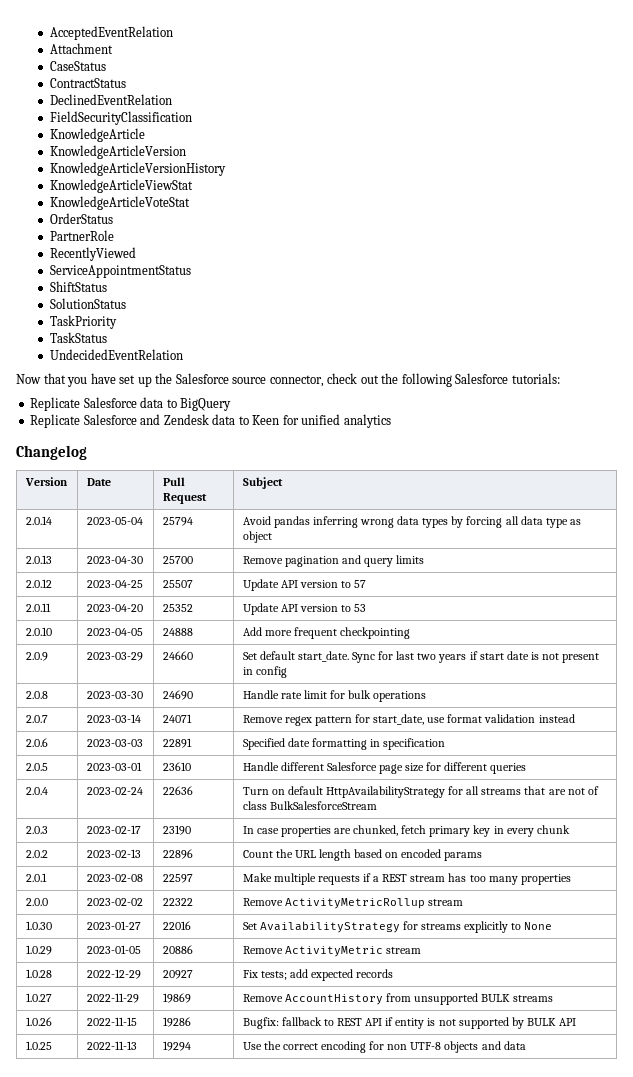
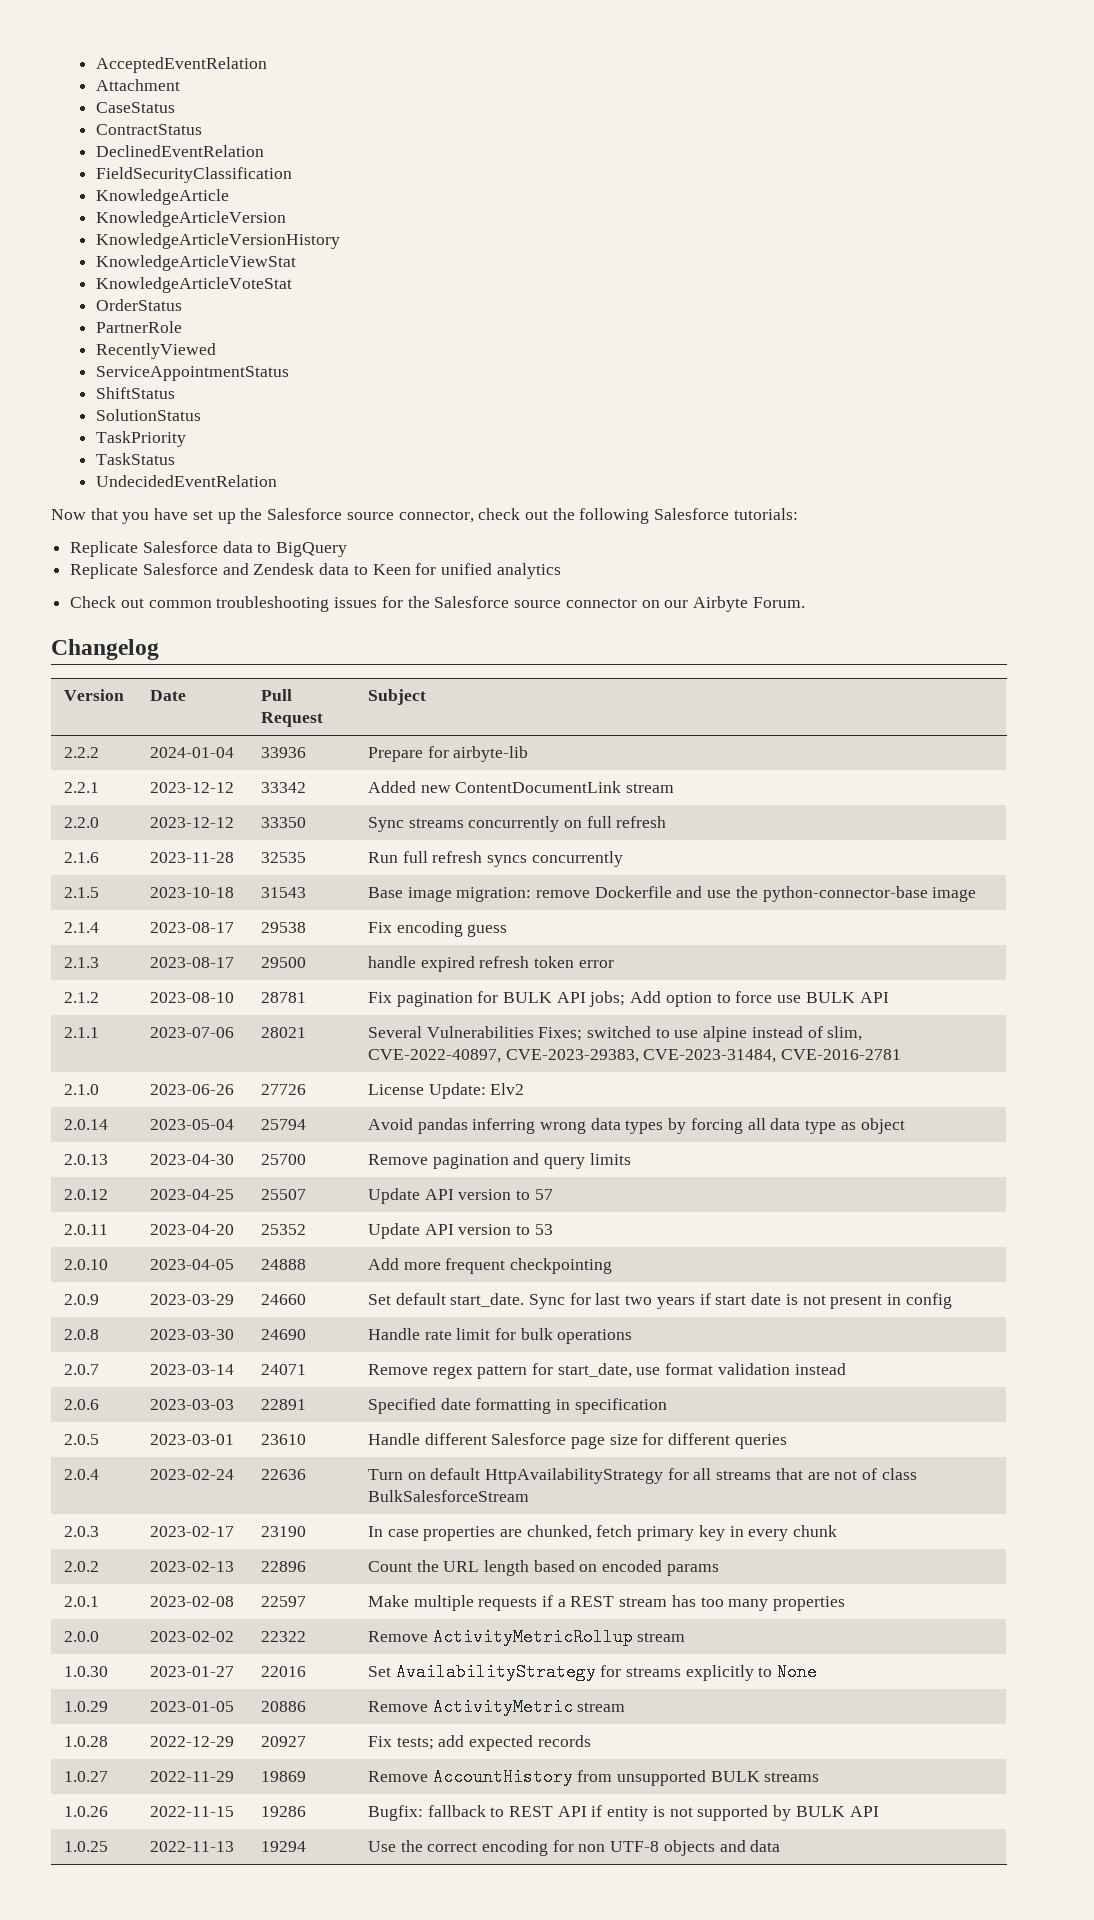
+ Check out common troubleshooting issues for the Salesforce source connector on our Airbyte Forum.
+ 2.2.2 | 2024-01-04 | 33936 | Prepare for airbyte-lib
+ 2.2.1 | 2023-12-12 | 33342 | Added new ContentDocumentLink stream
+ 2.2.0 | 2023-12-12 | 33350 | Sync streams concurrently on full refresh
+ 2.1.6 | 2023-11-28 | 32535 | Run full refresh syncs concurrently
+ 2.1.5 | 2023-10-18 | 31543 | Base image migration: remove Dockerfile and use the python-connector-base image
+ 2.1.4 | 2023-08-17 | 29538 | Fix encoding guess
+ 2.1.3 | 2023-08-17 | 29500 | handle expired refresh token error
+ 2.1.2 | 2023-08-10 | 28781 | Fix pagination for BULK API jobs; Add option to force use BULK API
+ 2.1.1 | 2023-07-06 | 28021 | Several Vulnerabilities Fixes; switched to use alpine instead of slim, CVE-2022-40897, CVE-2023-29383, CVE-2023-31484, CVE-2016-2781
+ 2.1.0 | 2023-06-26 | 27726 | License Update: Elv2

